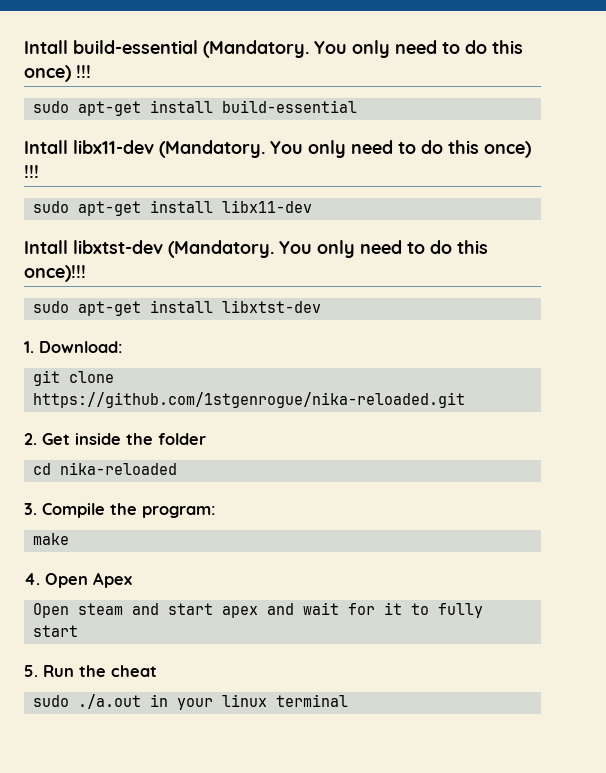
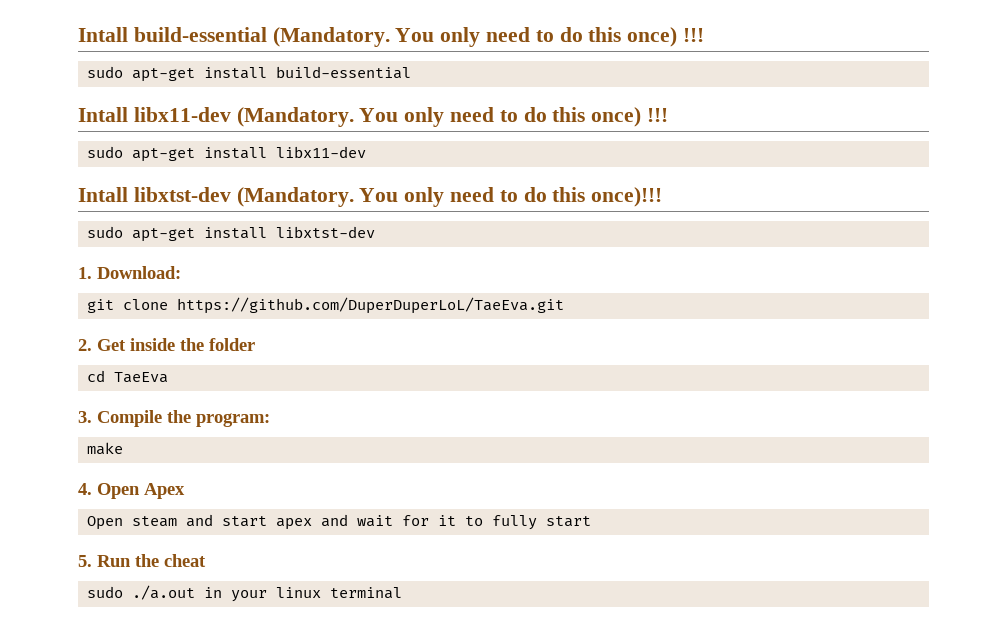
- git clone https://github.com/1stgenrogue/nika-reloaded.git
+ git clone https://github.com/DuperDuperLoL/TaeEva.git
- cd nika-reloaded
+ cd TaeEva

